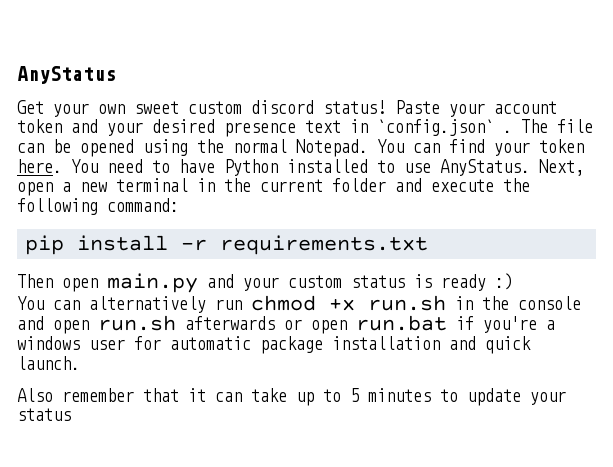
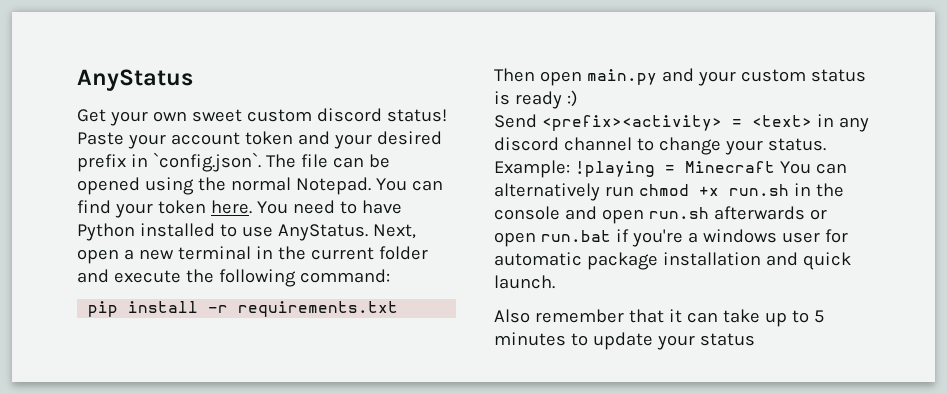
- Paste your account token and your desired presence text in `config.json` . The file can be opened using the normal Notepad.
+ Paste your account token and your desired prefix in `config.json`. The file can be opened using the normal Notepad.
- You can alternatively run chmod +x run.sh in the console and open run.sh afterwards or open run.bat if you're a windows user for automatic package installation and quick launch.
+ Send <prefix><activity> = <text> in any discord channel to change your status. Example: !playing = Minecraft You can alternatively run chmod +x run.sh in the console and open run.sh afterwards or open run.bat if you're a windows user for automatic package installation and quick launch.

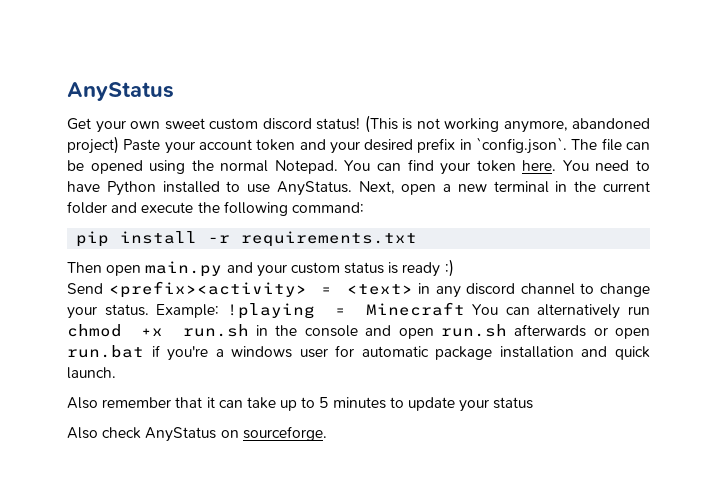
- Paste your account token and your desired prefix in `config.json`. The file can be opened using the normal Notepad.
+ (This is not working anymore, abandoned project) Paste your account token and your desired prefix in `config.json`. The file can be opened using the normal Notepad.
+ Also check AnyStatus on sourceforge.

